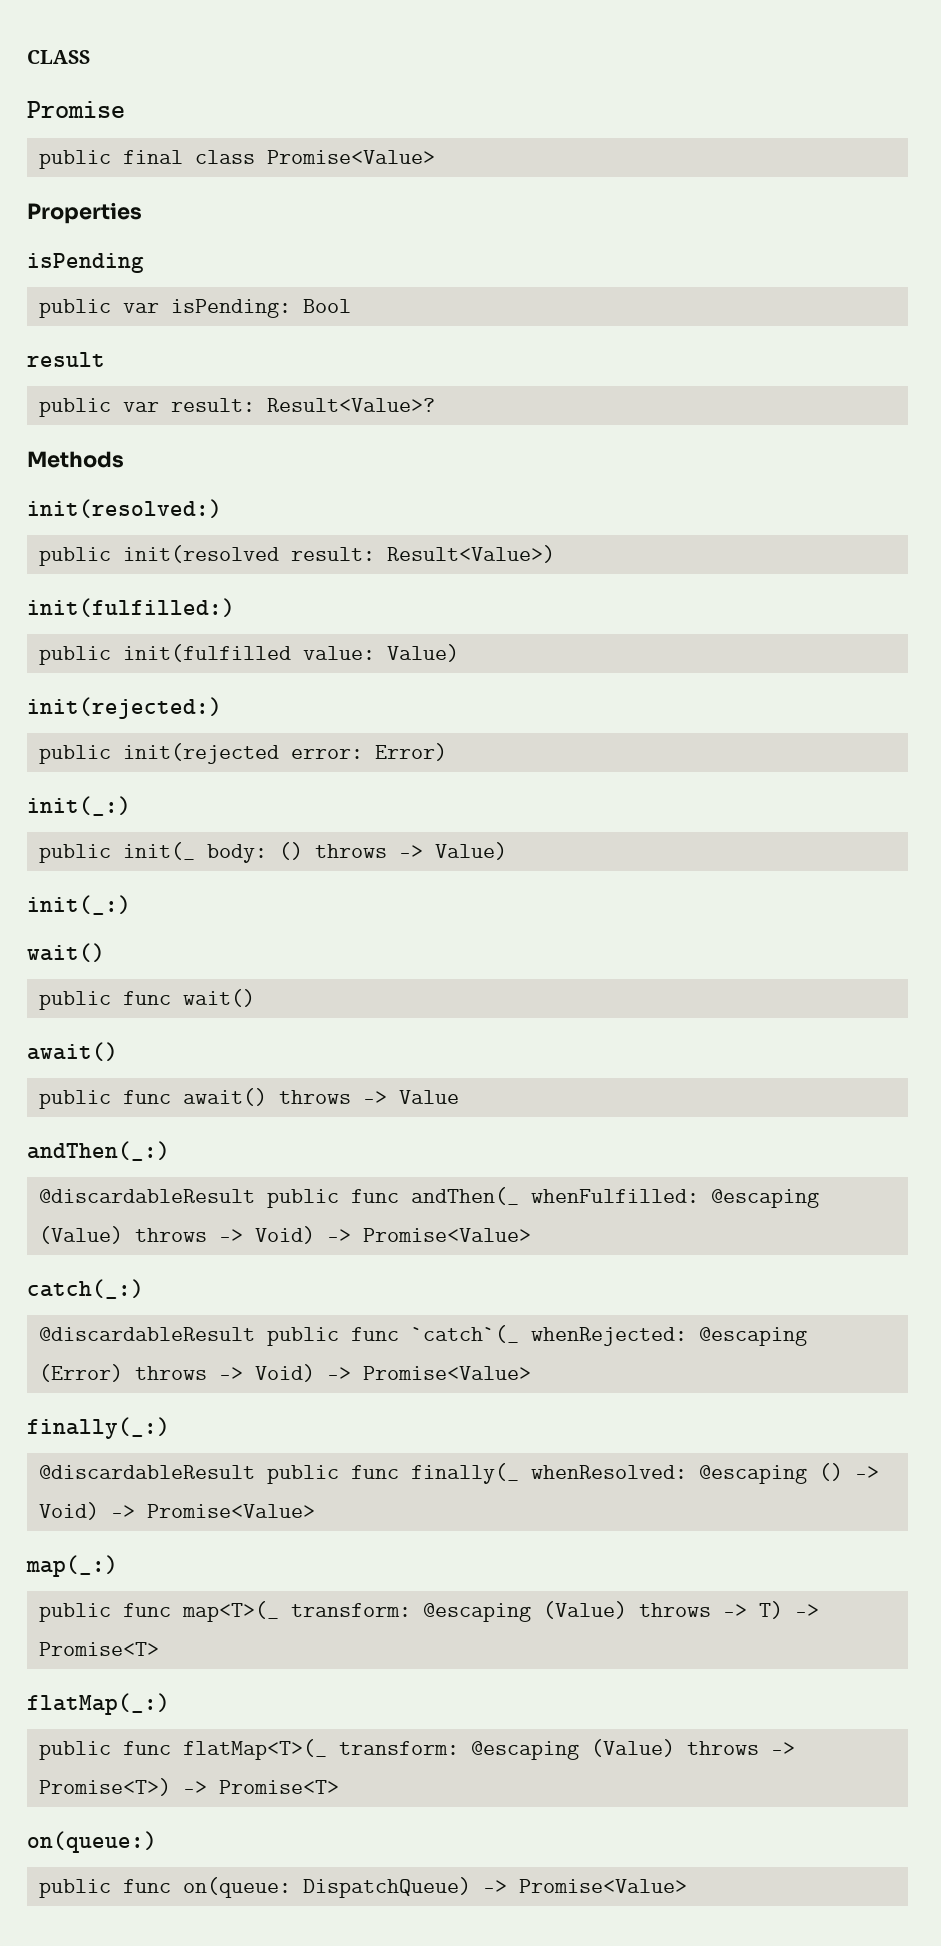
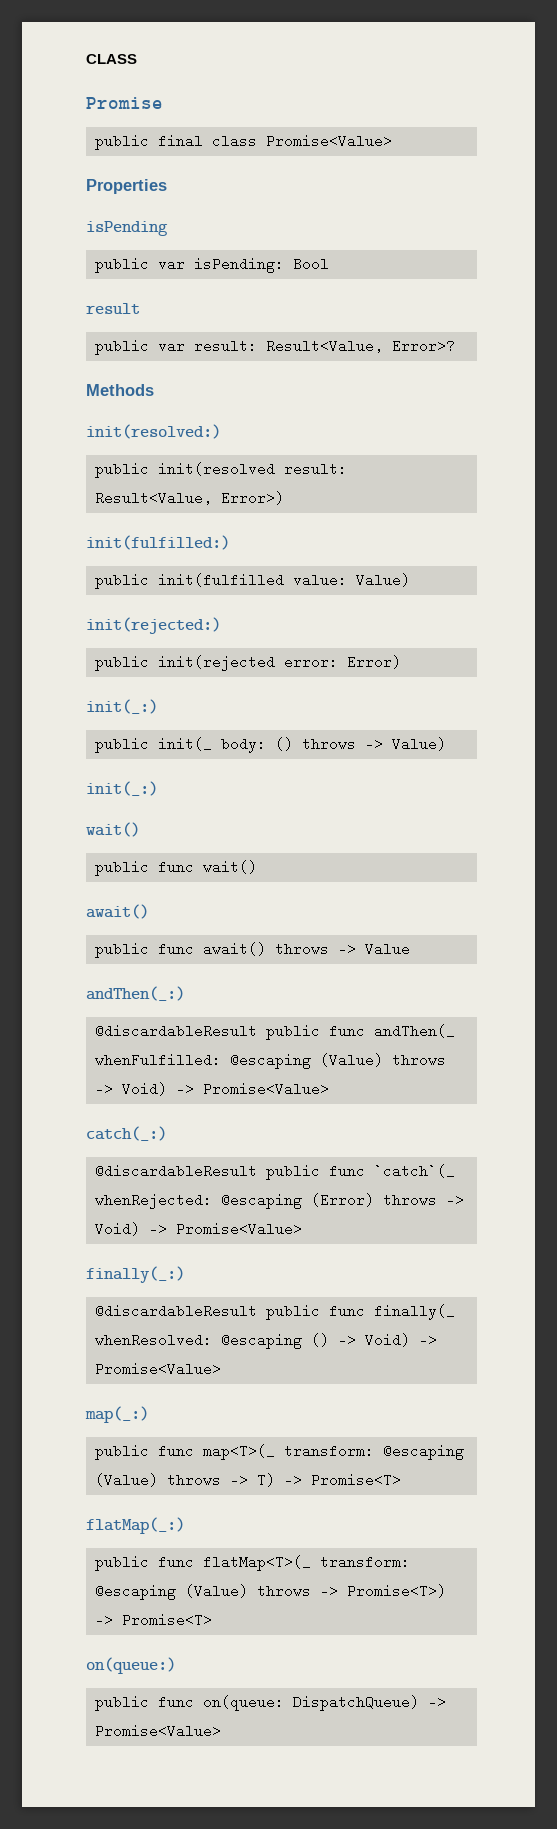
- public var result: Result<Value>?
+ public var result: Result<Value, Error>?
- public init(resolved result: Result<Value>)
+ public init(resolved result: Result<Value, Error>)

